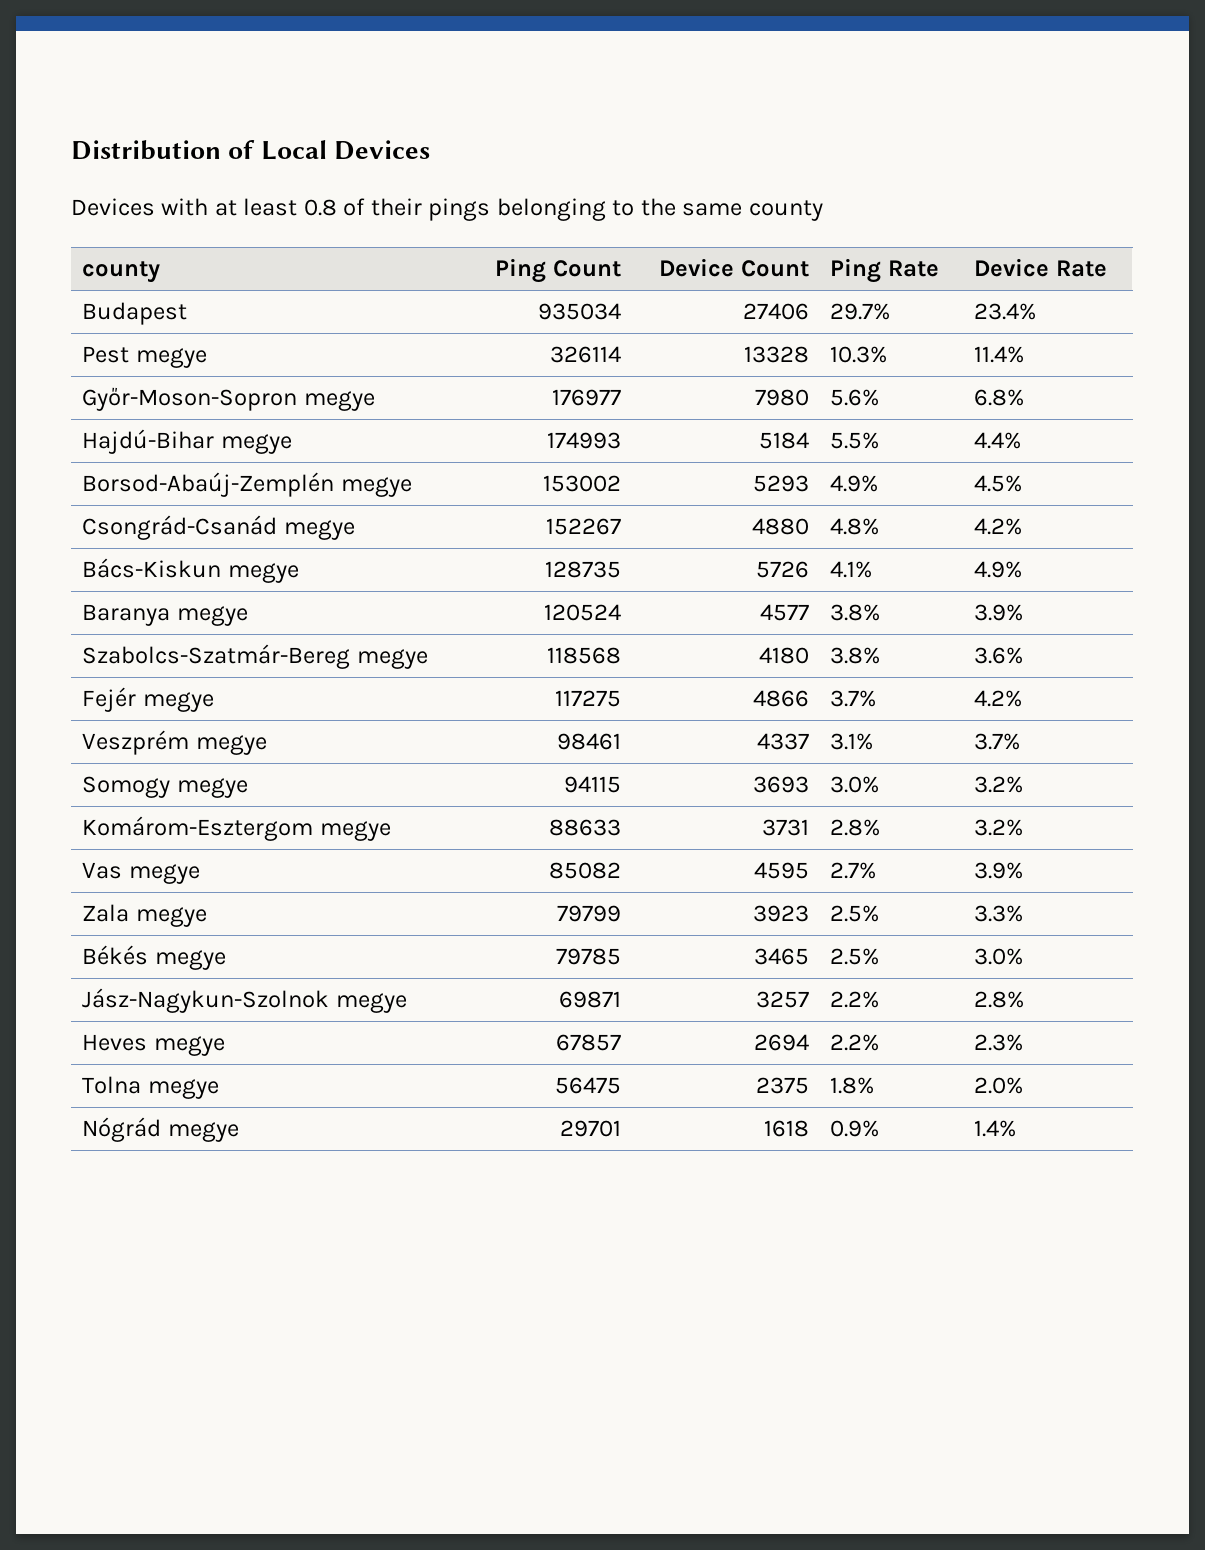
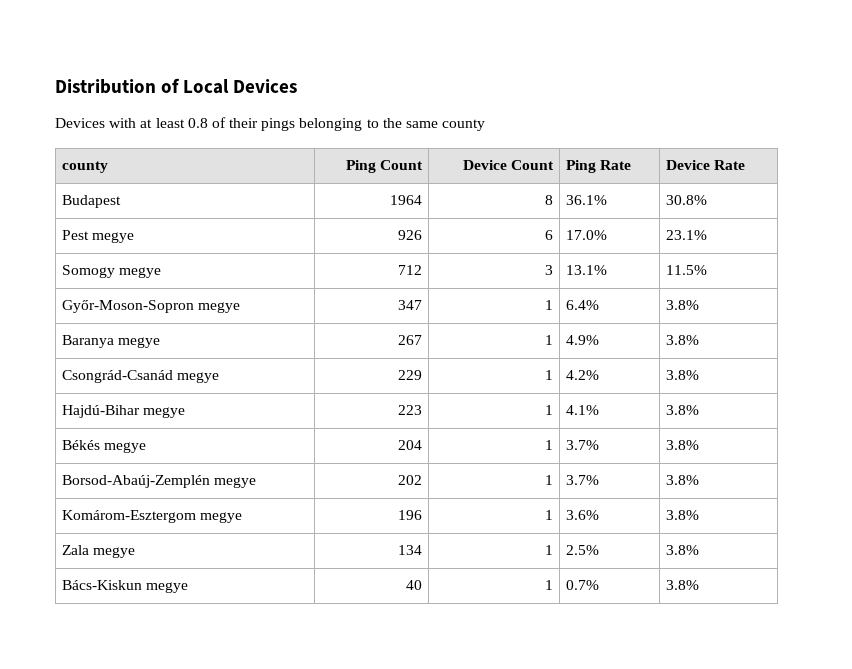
- Budapest | 935034 | 27406 | 29.7% | 23.4%
- Pest megye | 326114 | 13328 | 10.3% | 11.4%
- Győr-Moson-Sopron megye | 176977 | 7980 | 5.6% | 6.8%
- Hajdú-Bihar megye | 174993 | 5184 | 5.5% | 4.4%
- Borsod-Abaúj-Zemplén megye | 153002 | 5293 | 4.9% | 4.5%
- Csongrád-Csanád megye | 152267 | 4880 | 4.8% | 4.2%
- Bács-Kiskun megye | 128735 | 5726 | 4.1% | 4.9%
- Baranya megye | 120524 | 4577 | 3.8% | 3.9%
- Szabolcs-Szatmár-Bereg megye | 118568 | 4180 | 3.8% | 3.6%
- Fejér megye | 117275 | 4866 | 3.7% | 4.2%
- Veszprém megye | 98461 | 4337 | 3.1% | 3.7%
- Somogy megye | 94115 | 3693 | 3.0% | 3.2%
- Komárom-Esztergom megye | 88633 | 3731 | 2.8% | 3.2%
- Vas megye | 85082 | 4595 | 2.7% | 3.9%
- Zala megye | 79799 | 3923 | 2.5% | 3.3%
- Békés megye | 79785 | 3465 | 2.5% | 3.0%
- Jász-Nagykun-Szolnok megye | 69871 | 3257 | 2.2% | 2.8%
- Heves megye | 67857 | 2694 | 2.2% | 2.3%
- Tolna megye | 56475 | 2375 | 1.8% | 2.0%
- Nógrád megye | 29701 | 1618 | 0.9% | 1.4%
+ Budapest | 1964 | 8 | 36.1% | 30.8%
+ Pest megye | 926 | 6 | 17.0% | 23.1%
+ Somogy megye | 712 | 3 | 13.1% | 11.5%
+ Győr-Moson-Sopron megye | 347 | 1 | 6.4% | 3.8%
+ Baranya megye | 267 | 1 | 4.9% | 3.8%
+ Csongrád-Csanád megye | 229 | 1 | 4.2% | 3.8%
+ Hajdú-Bihar megye | 223 | 1 | 4.1% | 3.8%
+ Békés megye | 204 | 1 | 3.7% | 3.8%
+ Borsod-Abaúj-Zemplén megye | 202 | 1 | 3.7% | 3.8%
+ Komárom-Esztergom megye | 196 | 1 | 3.6% | 3.8%
+ Zala megye | 134 | 1 | 2.5% | 3.8%
+ Bács-Kiskun megye | 40 | 1 | 0.7% | 3.8%

